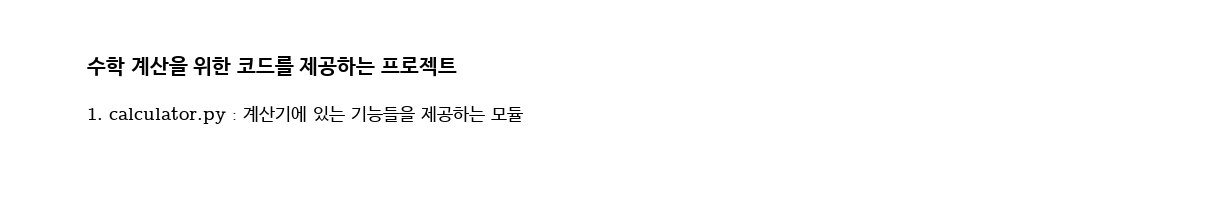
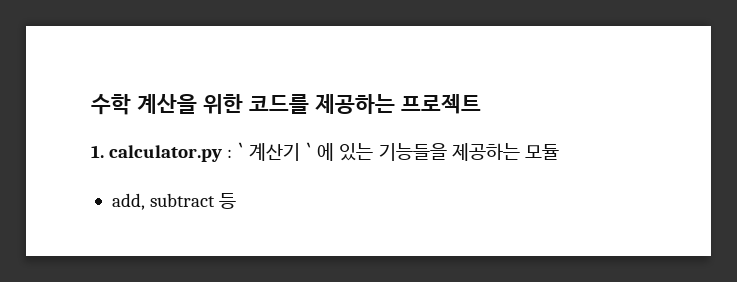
- 1. calculator.py : 계산기에 있는 기능들을 제공하는 모듈
+ 1. calculator.py :｀계산기｀에 있는 기능들을 제공하는 모듈
+ add, subtract 등

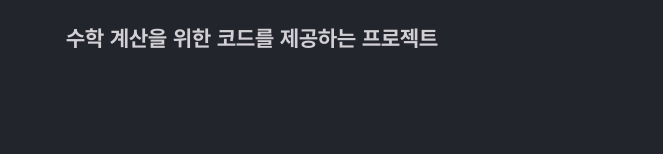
- 1. calculator.py :｀계산기｀에 있는 기능들을 제공하는 모듈
- add, subtract 등

